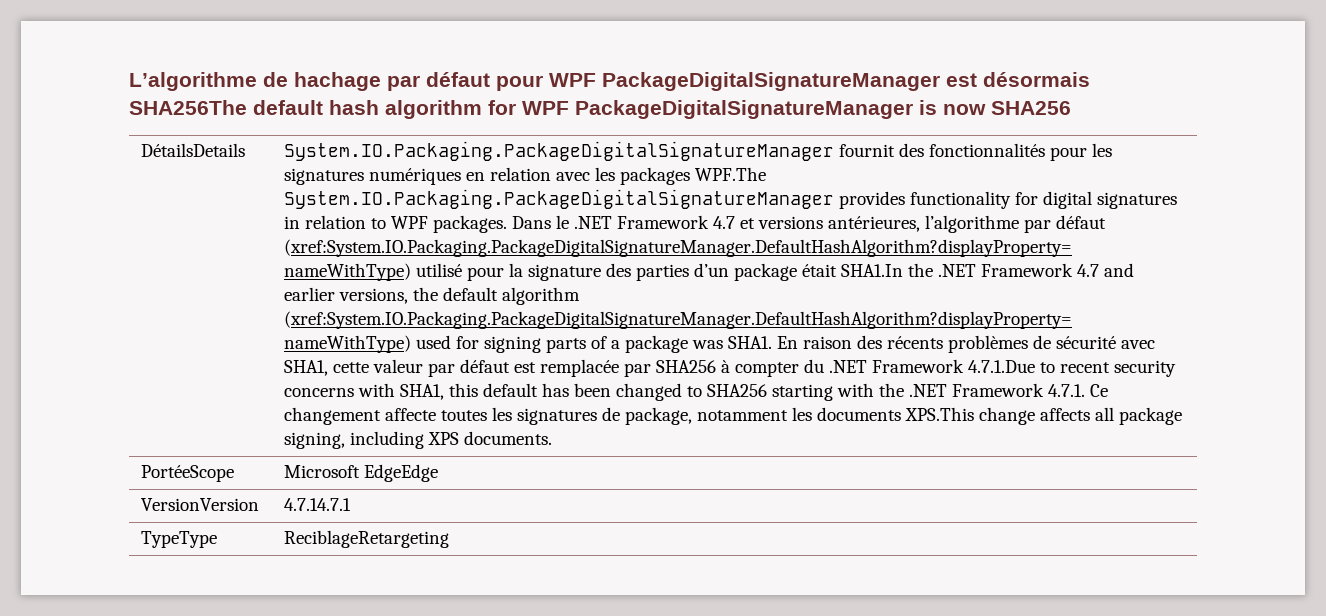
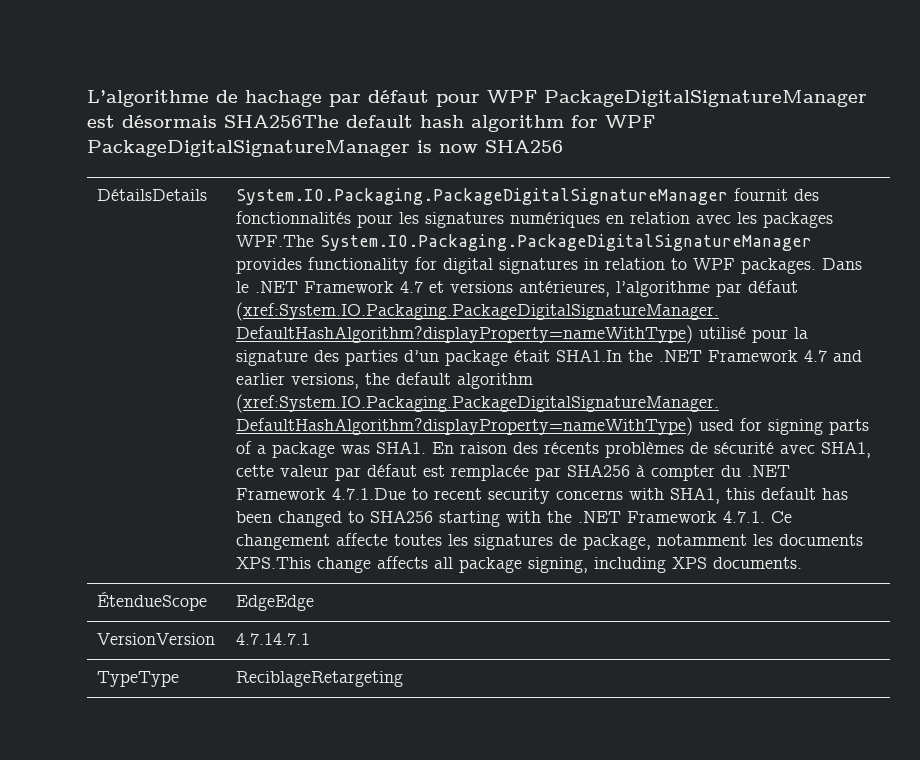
- PortéeScope | Microsoft EdgeEdge
+ ÉtendueScope | EdgeEdge

